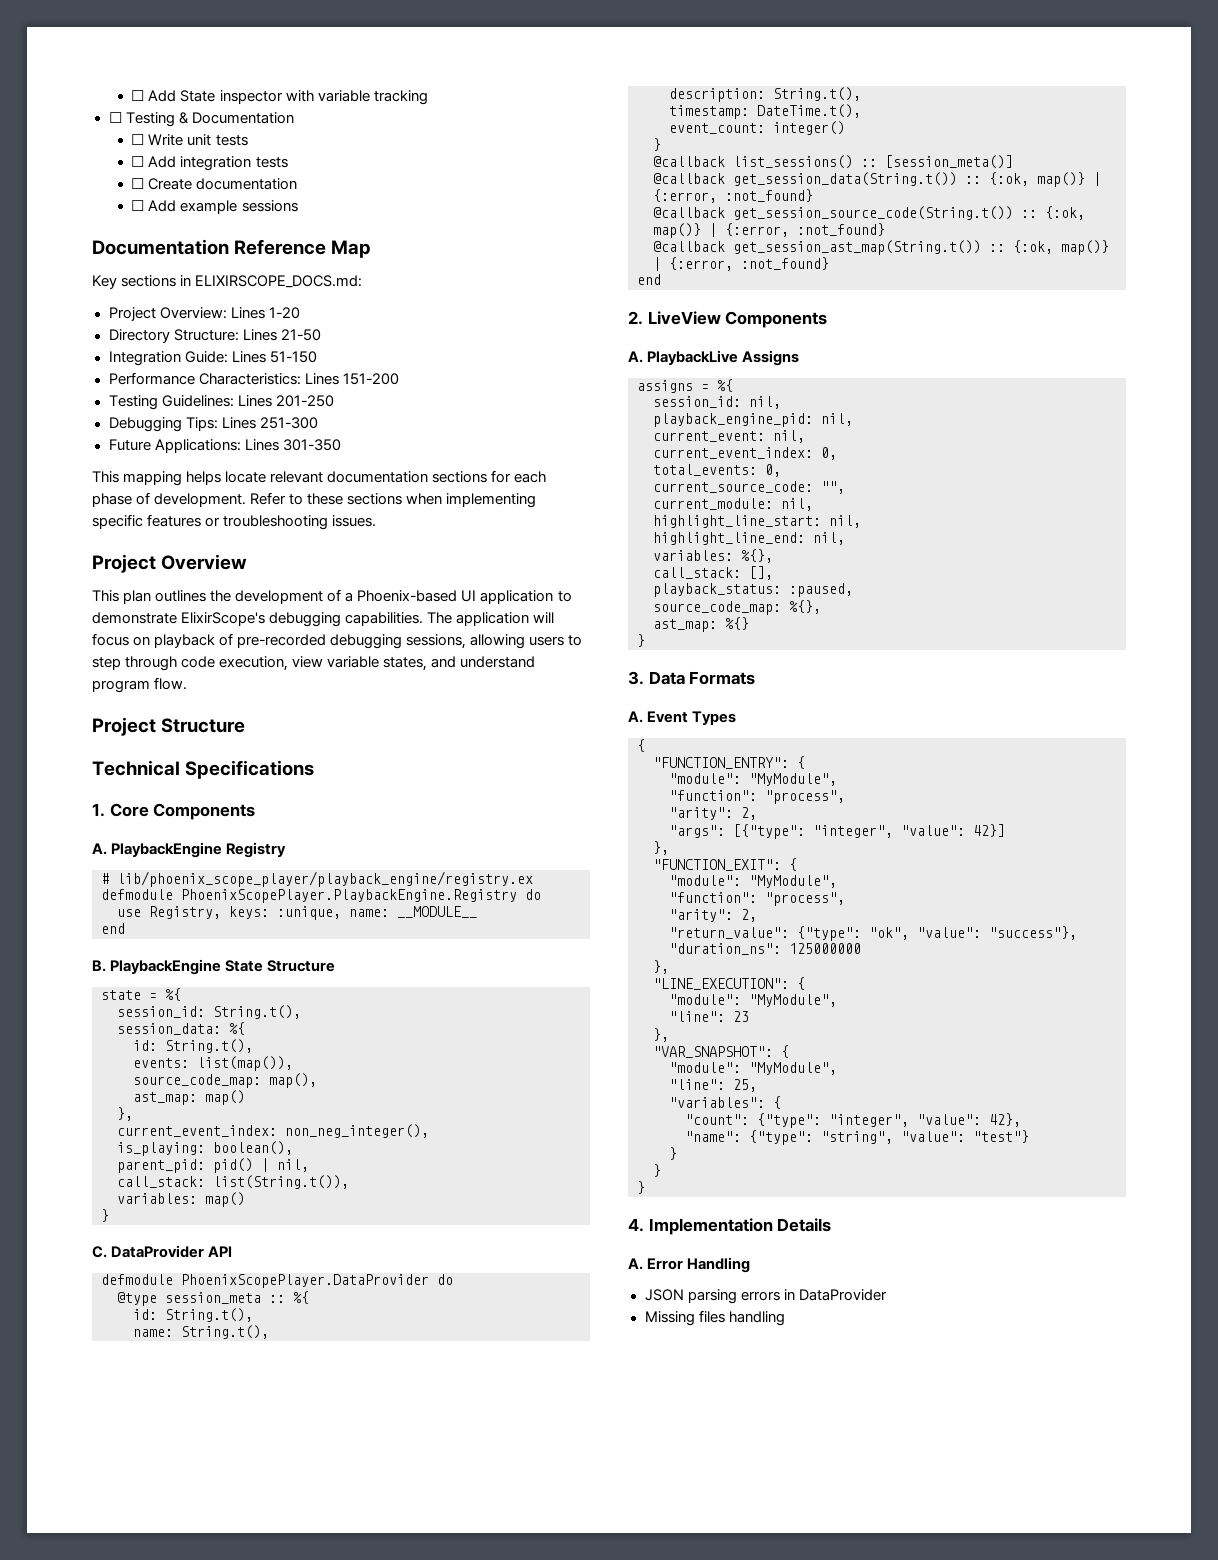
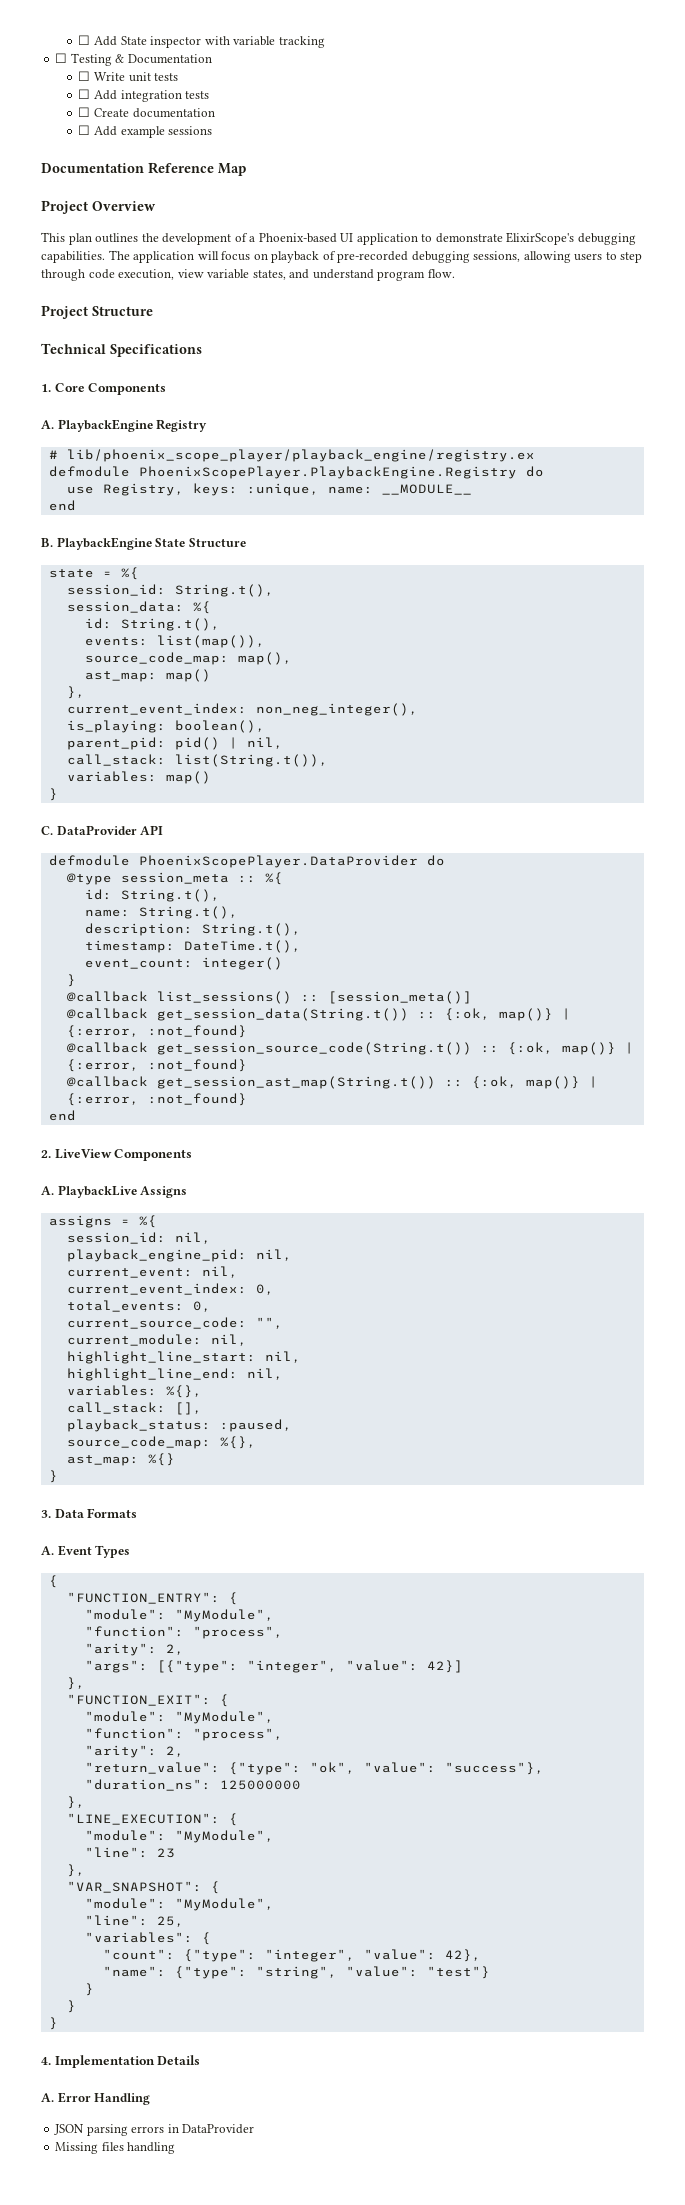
- Key sections in ELIXIRSCOPE_DOCS.md:
- Project Overview: Lines 1-20
- Directory Structure: Lines 21-50
- Integration Guide: Lines 51-150
- Performance Characteristics: Lines 151-200
- Testing Guidelines: Lines 201-250
- Debugging Tips: Lines 251-300
- Future Applications: Lines 301-350
- This mapping helps locate relevant documentation sections for each phase of development. Refer to these sections when implementing specific features or troubleshooting issues.

